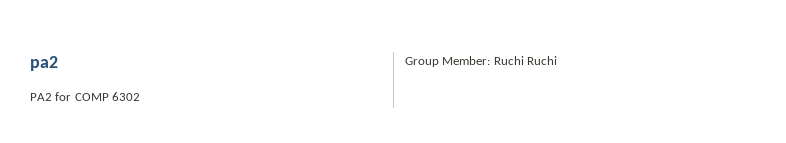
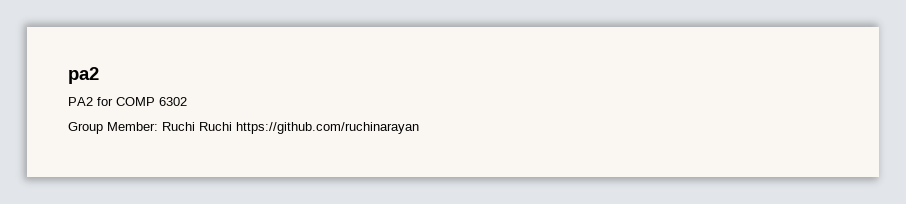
- Group Member: Ruchi Ruchi
+ Group Member: Ruchi Ruchi https://github.com/ruchinarayan

